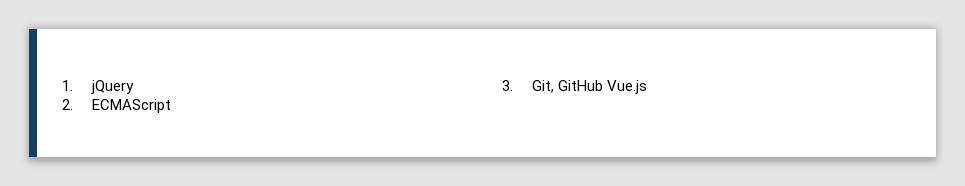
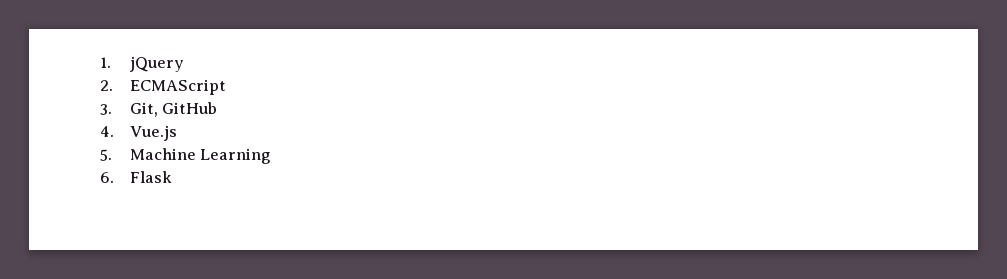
- 3. Git, GitHub Vue.js
+ 3. Git, GitHub
+ 4. Vue.js
+ 5. Machine Learning
+ 6. Flask

